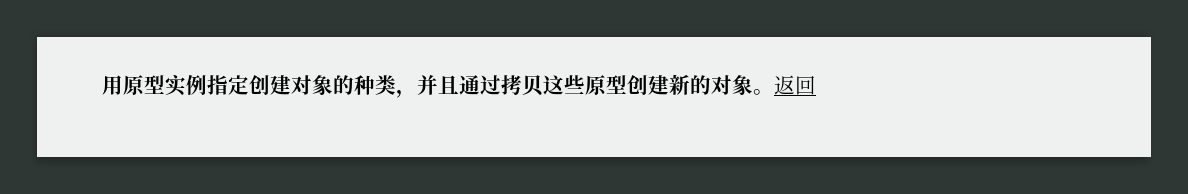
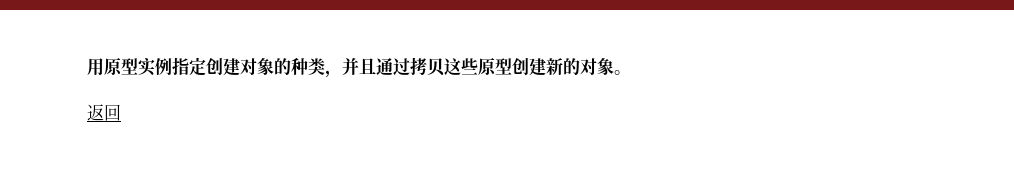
- 用原型实例指定创建对象的种类，并且通过拷贝这些原型创建新的对象。返回
+ 用原型实例指定创建对象的种类，并且通过拷贝这些原型创建新的对象。
+ 返回

